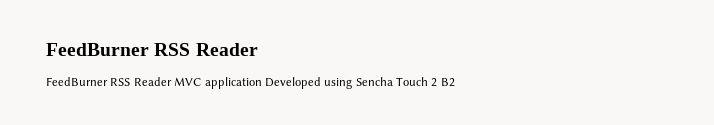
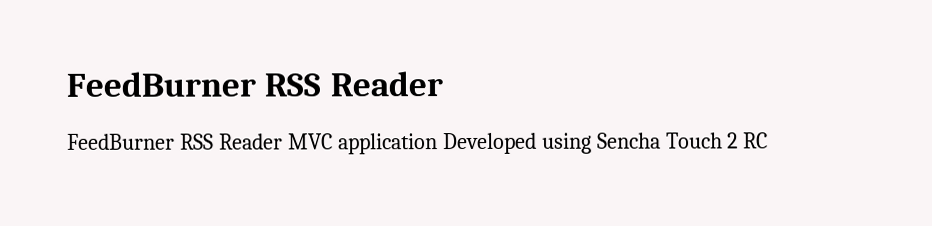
- FeedBurner RSS Reader MVC application Developed using Sencha Touch 2 B2
+ FeedBurner RSS Reader MVC application Developed using Sencha Touch 2 RC

